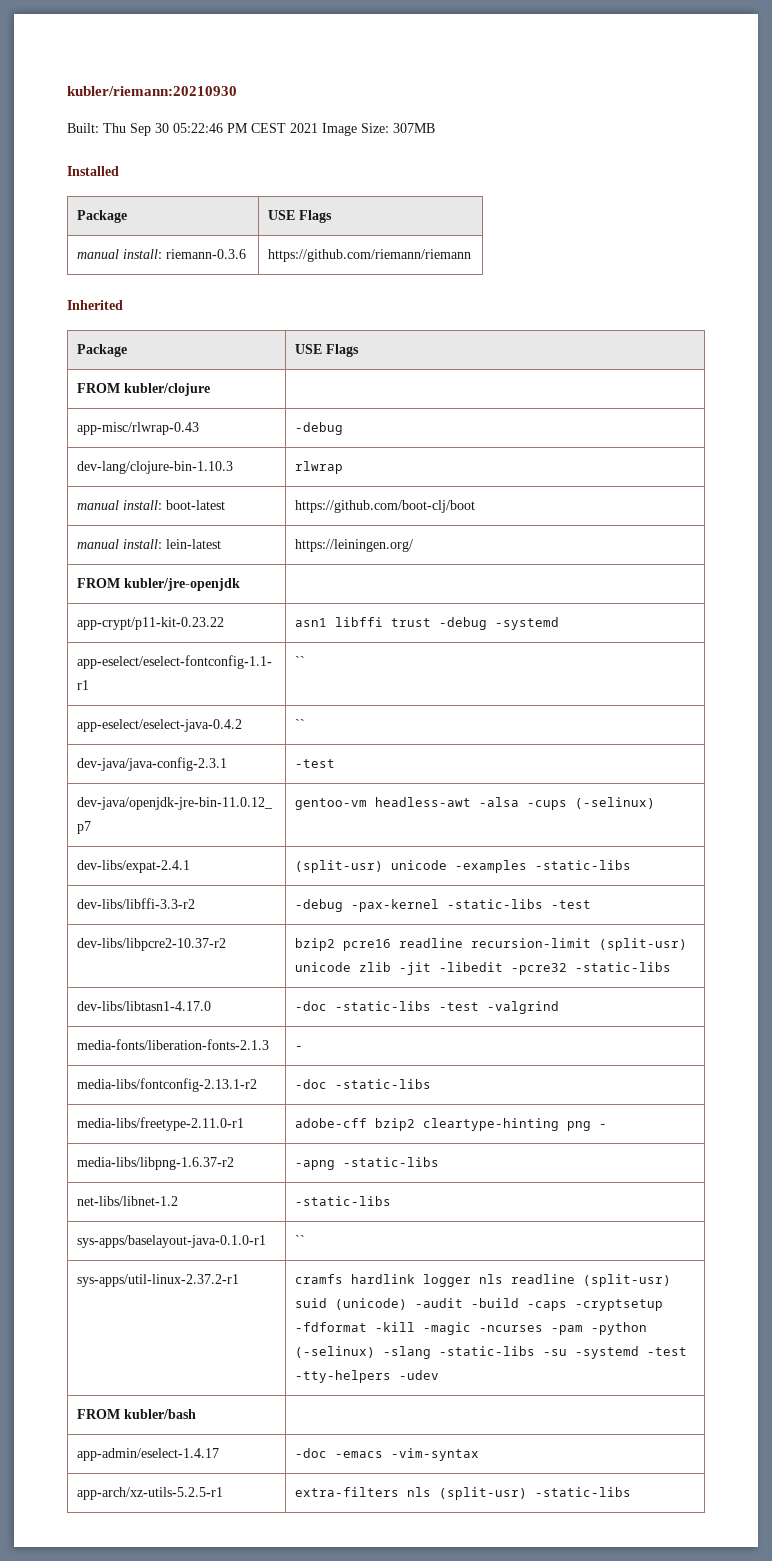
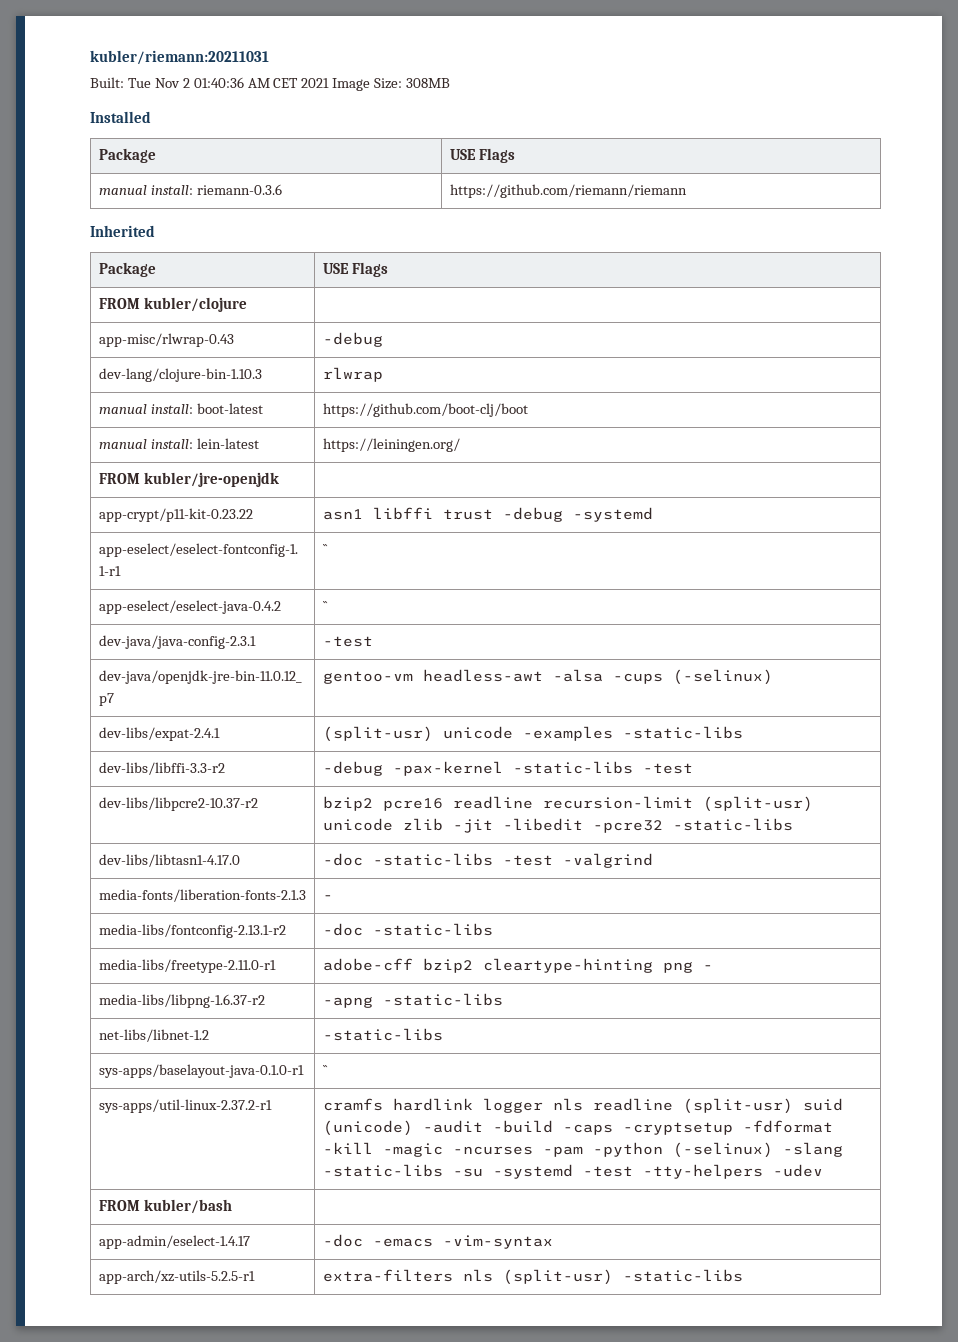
- kubler/riemann:20210930
+ kubler/riemann:20211031
- Built: Thu Sep 30 05:22:46 PM CEST 2021 Image Size: 307MB
+ Built: Tue Nov 2 01:40:36 AM CET 2021 Image Size: 308MB

